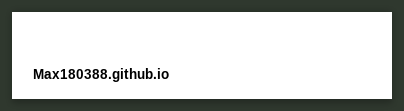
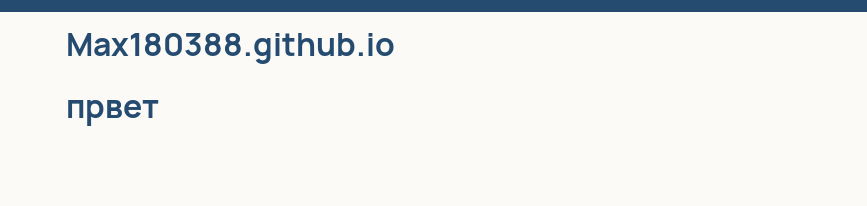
+ првет

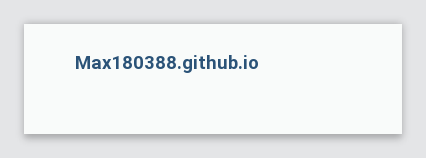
- првет

